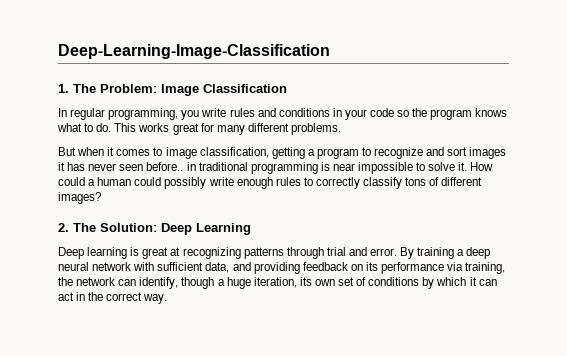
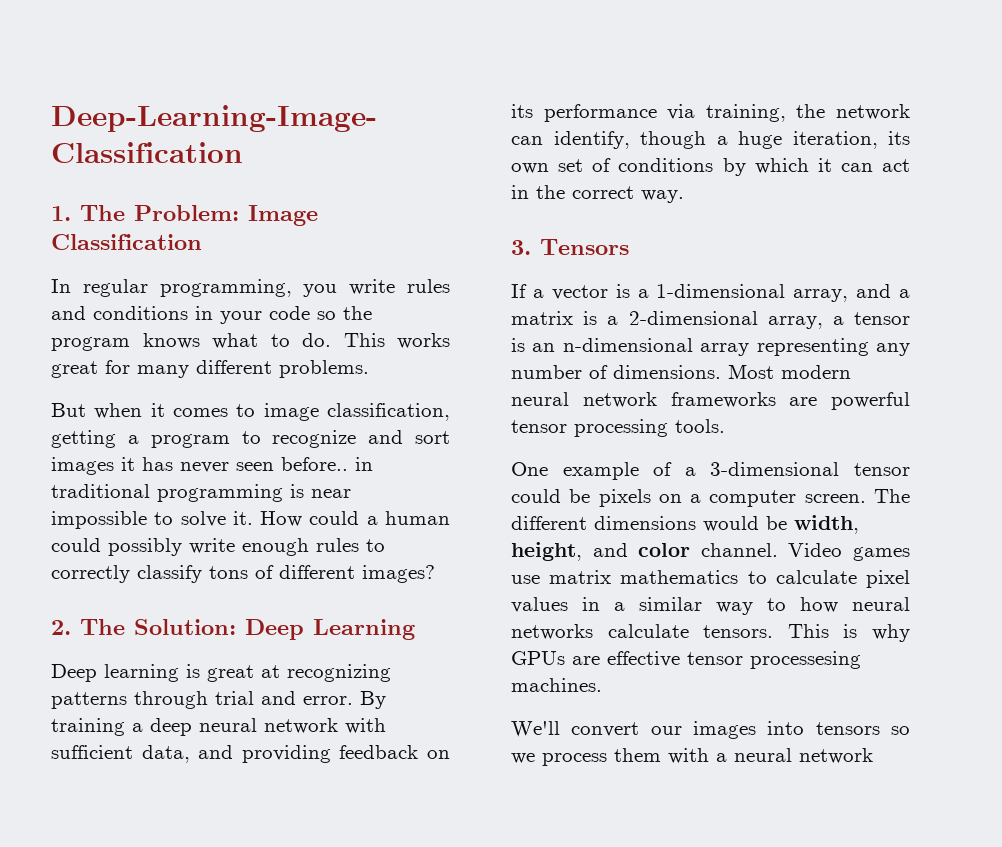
+ 3. Tensors
+ If a vector is a 1-dimensional array, and a matrix is a 2-dimensional array, a tensor is an n-dimensional array representing any number of dimensions. Most modern neural network frameworks are powerful tensor processing tools.
+ One example of a 3-dimensional tensor could be pixels on a computer screen. The different dimensions would be width, height, and color channel. Video games use matrix mathematics to calculate pixel values in a similar way to how neural networks calculate tensors. This is why GPUs are effective tensor processesing machines.
+ We'll convert our images into tensors so we process them with a neural network

